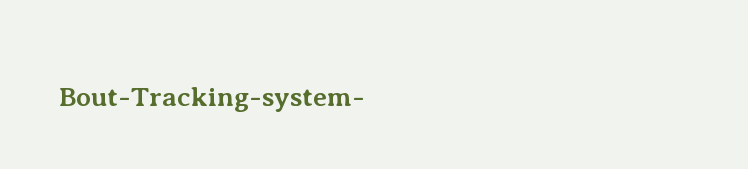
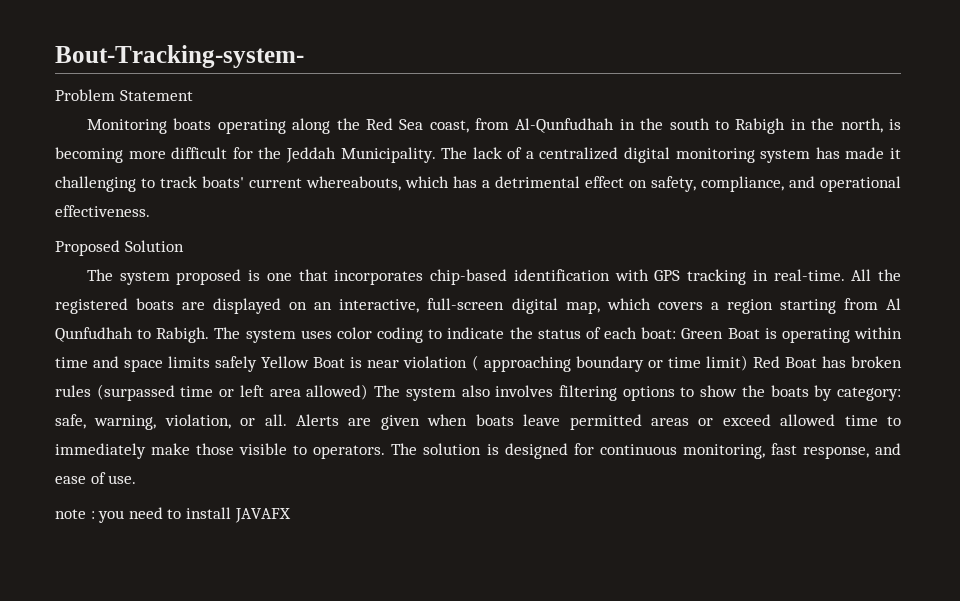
+ Problem Statement
+ Monitoring boats operating along the Red Sea coast, from Al-Qunfudhah in the south to Rabigh in the north, is becoming more difficult for the Jeddah Municipality. The lack of a centralized digital monitoring system has made it challenging to track boats' current whereabouts, which has a detrimental effect on safety, compliance, and operational effectiveness.
+ Proposed Solution
+ The system proposed is one that incorporates chip-based identification with GPS tracking in real-time. All the registered boats are displayed on an interactive, full-screen digital map, which covers a region starting from Al Qunfudhah to Rabigh. The system uses color coding to indicate the status of each boat: Green Boat is operating within time and space limits safely Yellow Boat is near violation ( approaching boundary or time limit) Red Boat has broken rules (surpassed time or left area allowed) The system also involves filtering options to show the boats by category: safe, warning, violation, or all. Alerts are given when boats leave permitted areas or exceed allowed time to immediately make those visible to operators. The solution is designed for continuous monitoring, fast response, and ease of use.
+ note : you need to install JAVAFX

